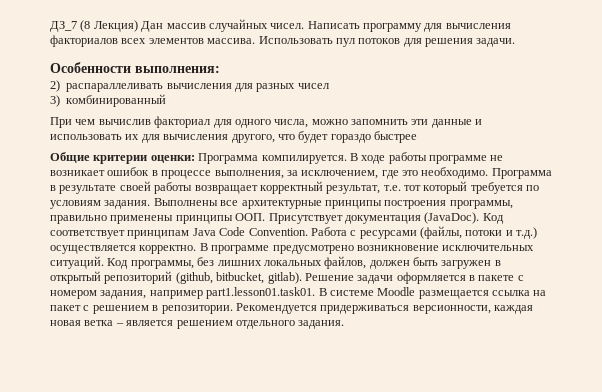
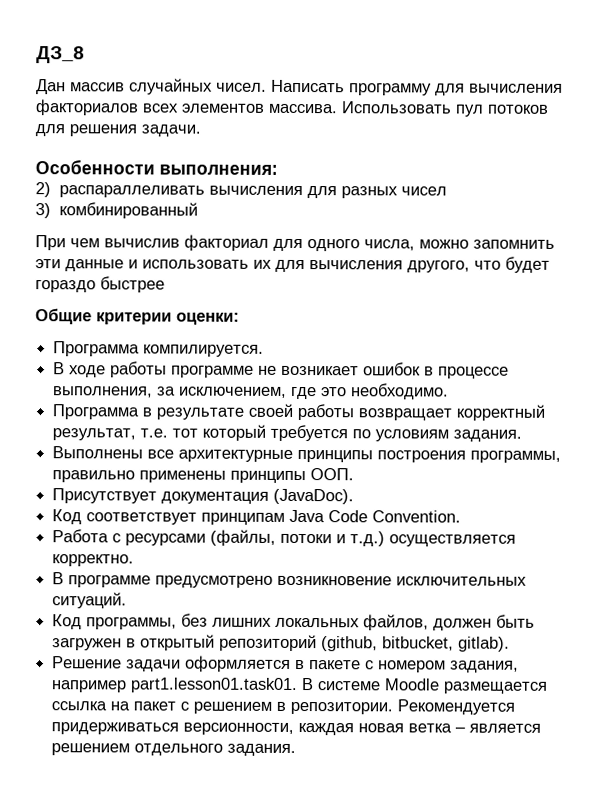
- ДЗ_7 (8 Лекция) Дан массив случайных чисел.
+ ДЗ_8
+ Дан массив случайных чисел.
- Общие критерии оценки: Программа компилируется. В ходе работы программе не возникает ошибок в процессе выполнения, за исключением, где это необходимо. Программа в результате своей работы возвращает корректный результат, т.е. тот который требуется по условиям задания. Выполнены все архитектурные принципы построения программы, правильно применены принципы ООП. Присутствует документация (JavaDoc). Код соответствует принципам Java Code Convention. Работа с ресурсами (файлы, потоки и т.д.) осуществляется корректно. В программе предусмотрено возникновение исключительных ситуаций. Код программы, без лишних локальных файлов, должен быть загружен в открытый репозиторий (github, bitbucket, gitlab). Решение задачи оформляется в пакете с номером задания, например part1.lesson01.task01. В системе Moodle размещается ссылка на пакет с решением в репозитории.
+ Общие критерии оценки:
+ Программа компилируется.
+ В ходе работы программе не возникает ошибок в процессе выполнения, за исключением, где это необходимо.
+ Программа в результате своей работы возвращает корректный результат, т.е. тот который требуется по условиям задания.
+ Выполнены все архитектурные принципы построения программы, правильно применены принципы ООП.
+ Присутствует документация (JavaDoc).
+ Код соответствует принципам Java Code Convention.
+ Работа с ресурсами (файлы, потоки и т.д.) осуществляется корректно.
+ В программе предусмотрено возникновение исключительных ситуаций.
+ Код программы, без лишних локальных файлов, должен быть загружен в открытый репозиторий (github, bitbucket, gitlab).
+ Решение задачи оформляется в пакете с номером задания, например part1.lesson01.task01. В системе Moodle размещается ссылка на пакет с решением в репозитории.

